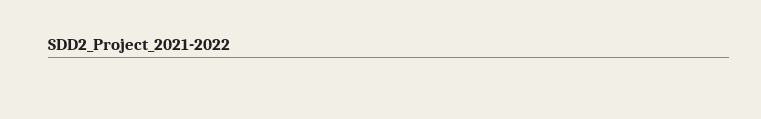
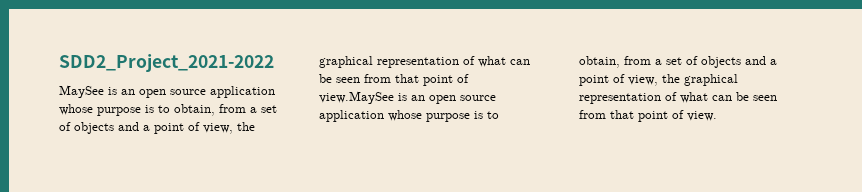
+ MaySee is an open source application whose purpose is to obtain, from a set of objects and a point of view, the graphical representation of what can be seen from that point of view.MaySee is an open source application whose purpose is to obtain, from a set of objects and a point of view, the graphical representation of what can be seen from that point of view.

